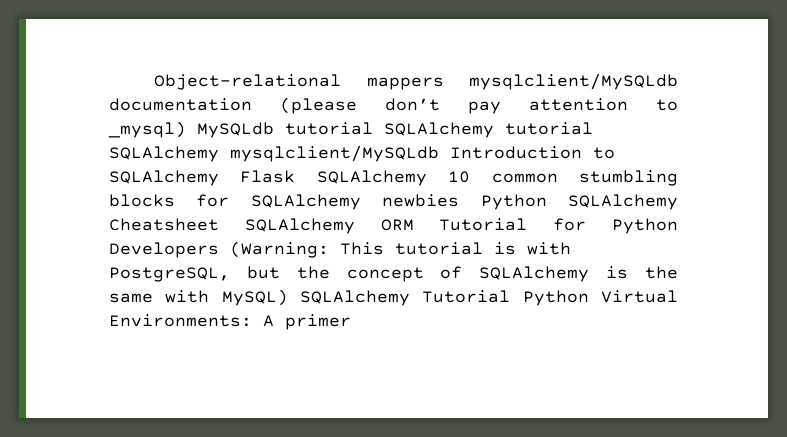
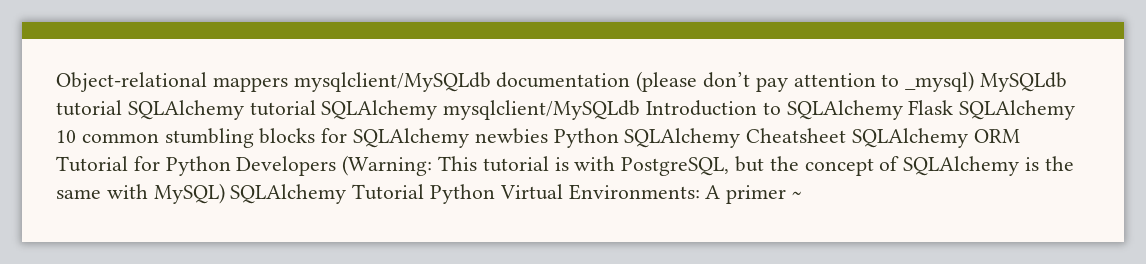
- Object-relational mappers mysqlclient/MySQLdb documentation (please don’t pay attention to _mysql) MySQLdb tutorial SQLAlchemy tutorial SQLAlchemy mysqlclient/MySQLdb Introduction to SQLAlchemy Flask SQLAlchemy 10 common stumbling blocks for SQLAlchemy newbies Python SQLAlchemy Cheatsheet SQLAlchemy ORM Tutorial for Python Developers (Warning: This tutorial is with PostgreSQL, but the concept of SQLAlchemy is the same with MySQL) SQLAlchemy Tutorial Python Virtual Environments: A primer
+ Object-relational mappers mysqlclient/MySQLdb documentation (please don’t pay attention to _mysql) MySQLdb tutorial SQLAlchemy tutorial SQLAlchemy mysqlclient/MySQLdb Introduction to SQLAlchemy Flask SQLAlchemy 10 common stumbling blocks for SQLAlchemy newbies Python SQLAlchemy Cheatsheet SQLAlchemy ORM Tutorial for Python Developers (Warning: This tutorial is with PostgreSQL, but the concept of SQLAlchemy is the same with MySQL) SQLAlchemy Tutorial Python Virtual Environments: A primer ~

